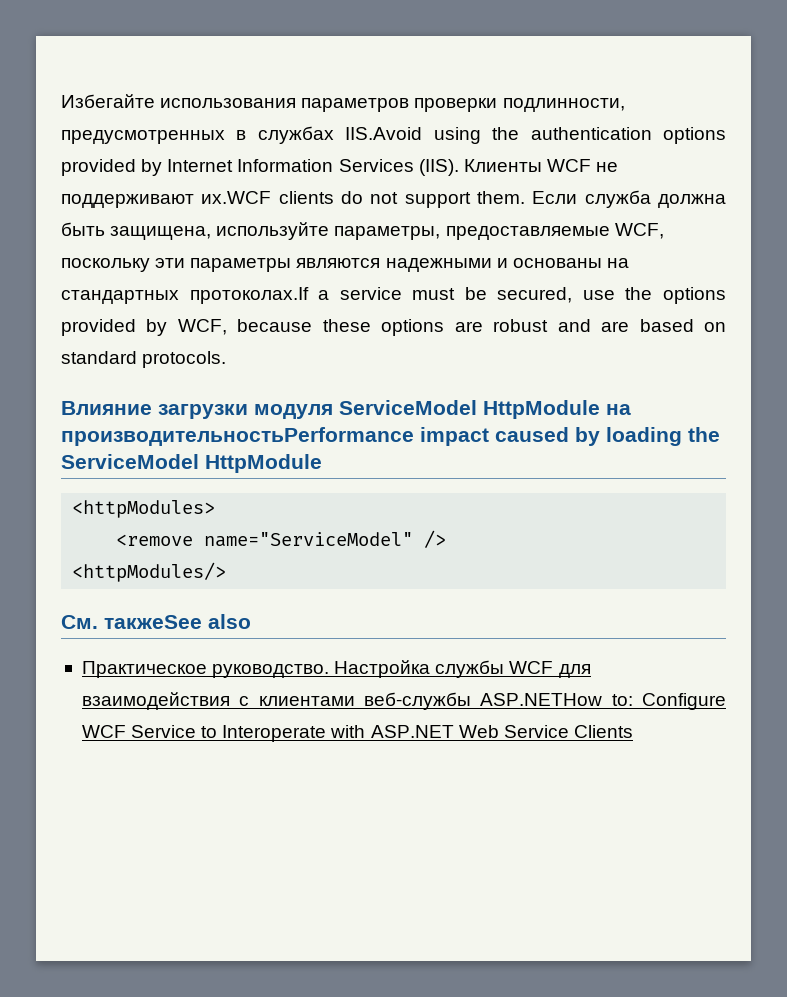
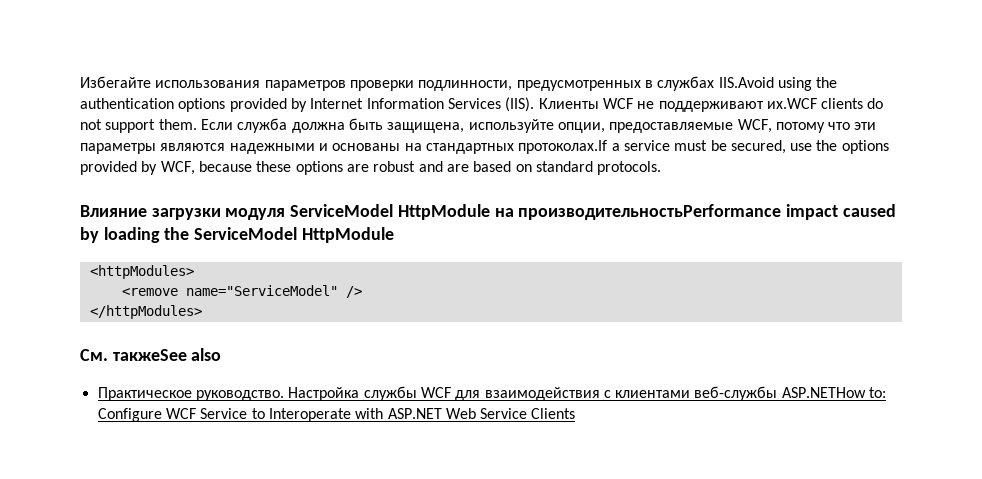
- Если служба должна быть защищена, используйте параметры, предоставляемые WCF, поскольку эти параметры являются надежными и основаны на стандартных протоколах.If a service must be secured, use the options provided by WCF, because these options are robust and are based on standard protocols.
+ Если служба должна быть защищена, используйте опции, предоставляемые WCF, потому что эти параметры являются надежными и основаны на стандартных протоколах.If a service must be secured, use the options provided by WCF, because these options are robust and are based on standard protocols.
- <httpModules/>
+ </httpModules>

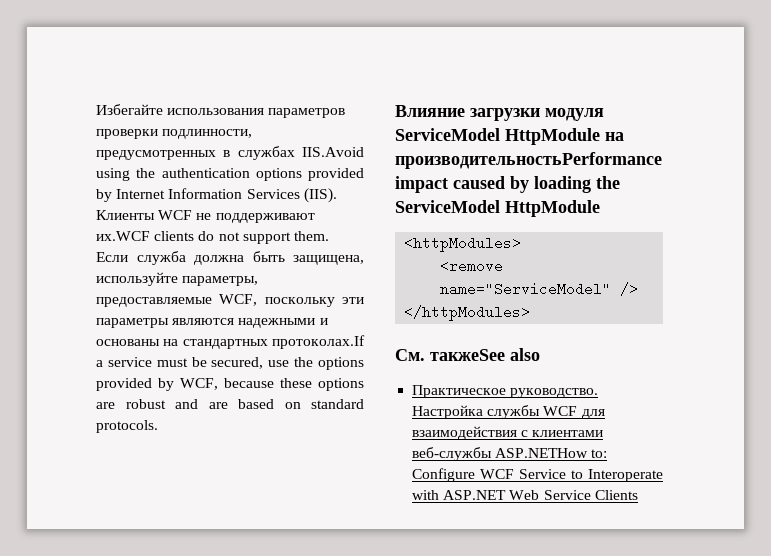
- Если служба должна быть защищена, используйте опции, предоставляемые WCF, потому что эти параметры являются надежными и основаны на стандартных протоколах.If a service must be secured, use the options provided by WCF, because these options are robust and are based on standard protocols.
+ Если служба должна быть защищена, используйте параметры, предоставляемые WCF, поскольку эти параметры являются надежными и основаны на стандартных протоколах.If a service must be secured, use the options provided by WCF, because these options are robust and are based on standard protocols.

